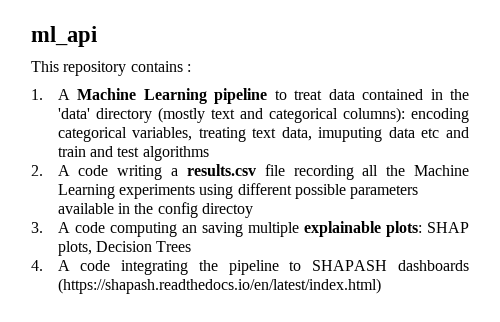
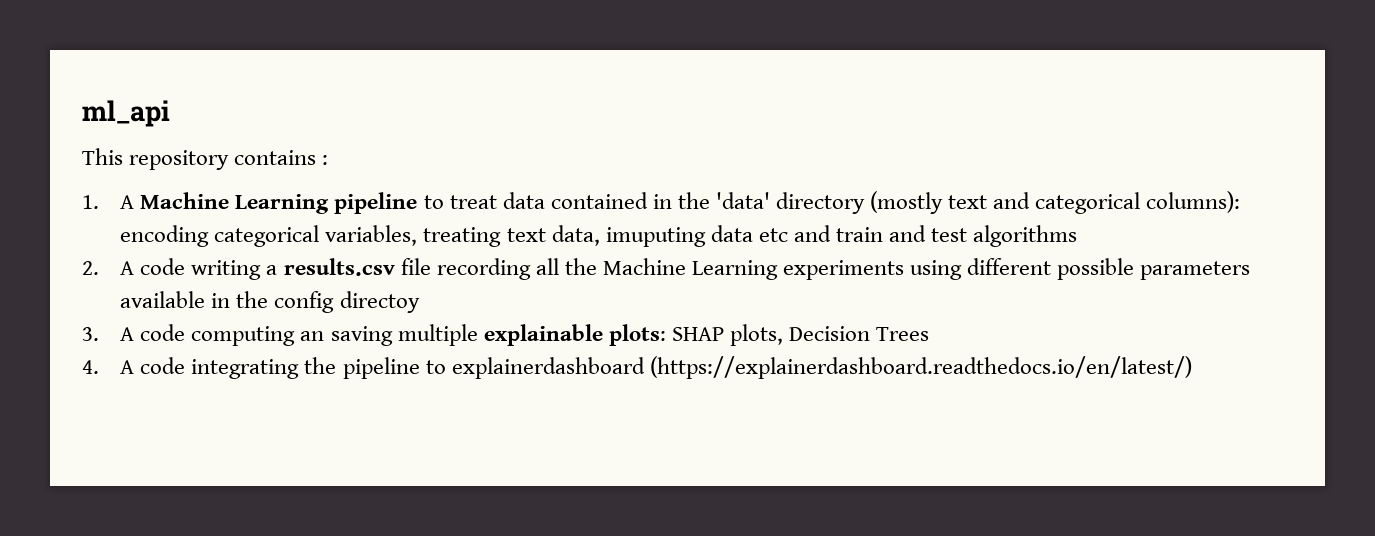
- 4. A code integrating the pipeline to SHAPASH dashboards (https://shapash.readthedocs.io/en/latest/index.html)
+ 4. A code integrating the pipeline to explainerdashboard (https://explainerdashboard.readthedocs.io/en/latest/)

